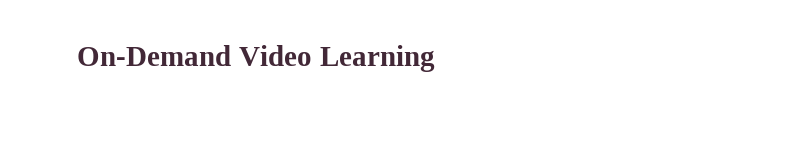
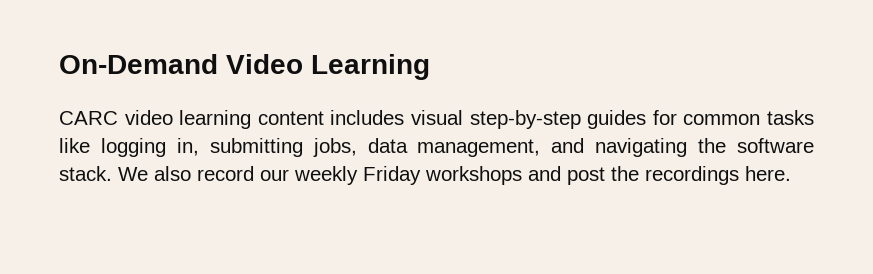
+ CARC video learning content includes visual step-by-step guides for common tasks like logging in, submitting jobs, data management, and navigating the software stack. We also record our weekly Friday workshops and post the recordings here.

